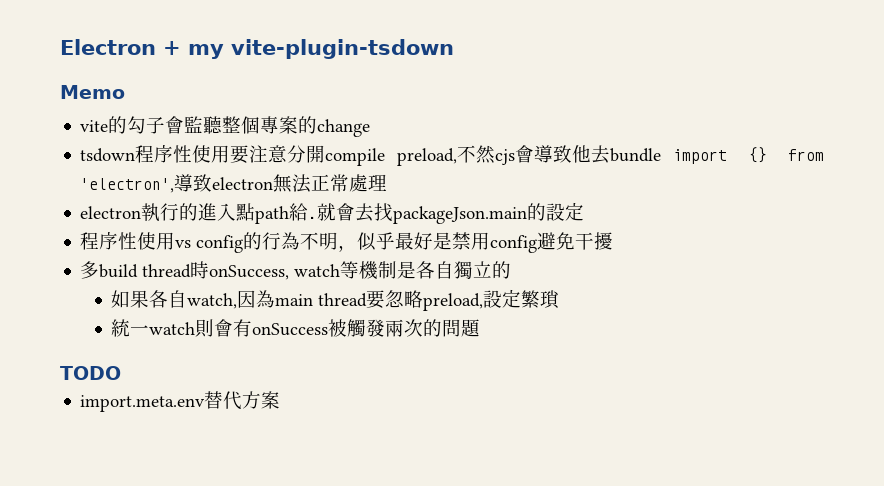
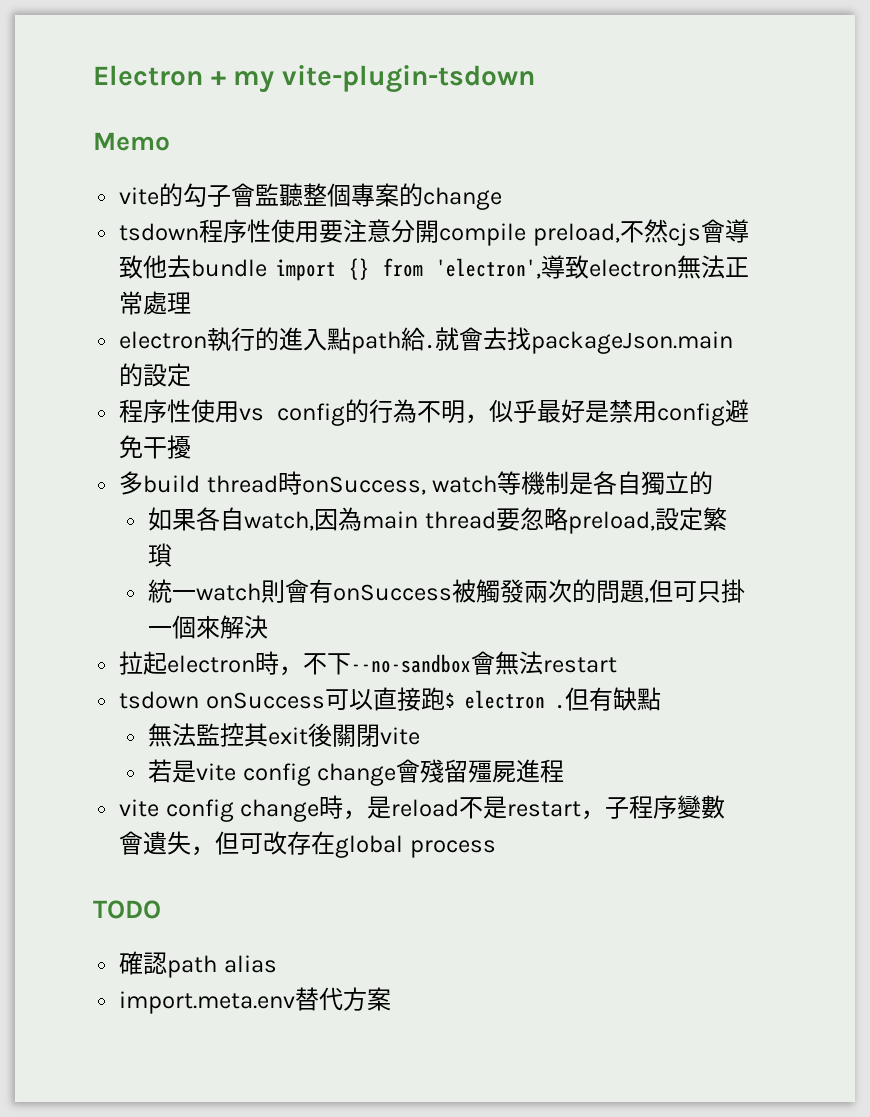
- 統一watch則會有onSuccess被觸發兩次的問題
+ 統一watch則會有onSuccess被觸發兩次的問題,但可只掛一個來解決
+ 拉起electron時，不下--no-sandbox會無法restart
+ tsdown onSuccess可以直接跑$ electron .但有缺點
+ 無法監控其exit後關閉vite
+ 若是vite config change會殘留殭屍進程
+ vite config change時，是reload不是restart，子程序變數會遺失，但可改存在global process
  TODO
+ 確認path alias

